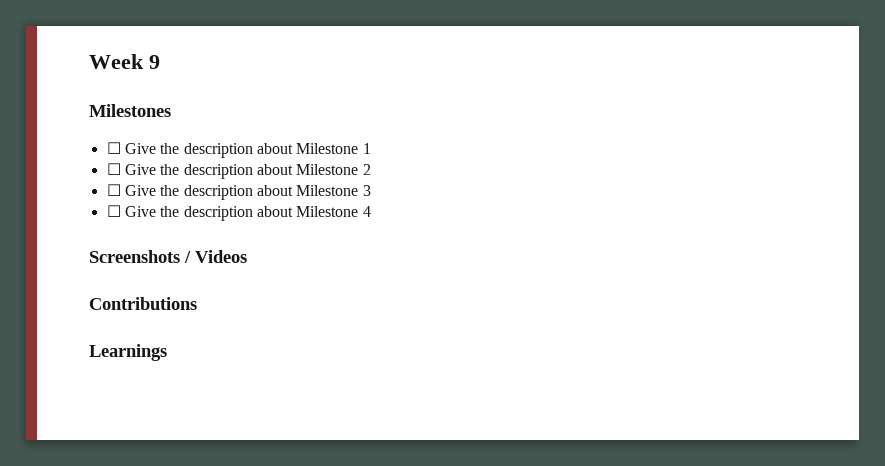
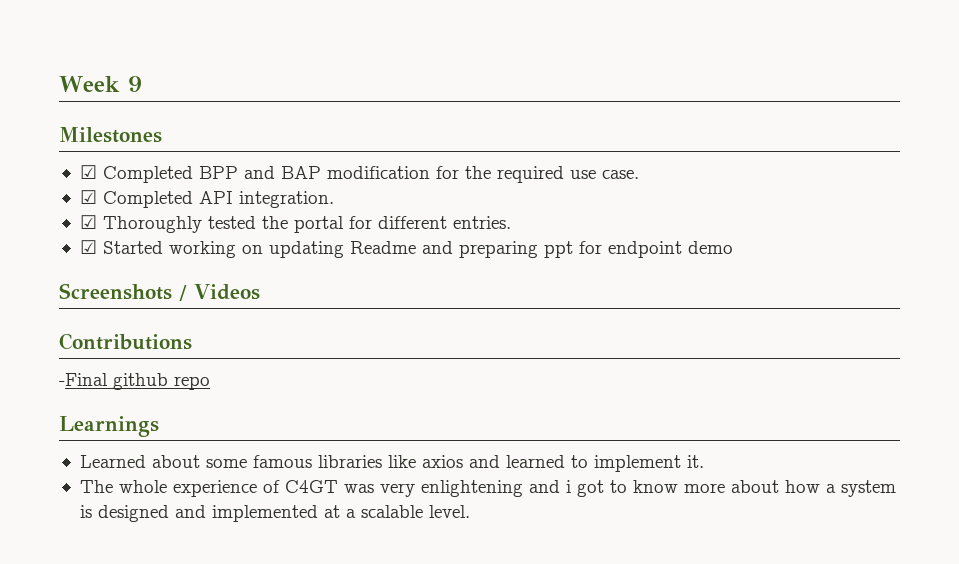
- ☐ Give the description about Milestone 1
- ☐ Give the description about Milestone 2
- ☐ Give the description about Milestone 3
- ☐ Give the description about Milestone 4
+ ☑ Completed BPP and BAP modification for the required use case.
+ ☑ Completed API integration.
+ ☑ Thoroughly tested the portal for different entries.
+ ☑ Started working on updating Readme and preparing ppt for endpoint demo
  Screenshots / Videos
  Contributions
+ -Final github repo
  Learnings
+ Learned about some famous libraries like axios and learned to implement it.
+ The whole experience of C4GT was very enlightening and i got to know more about how a system is designed and implemented at a scalable level.

